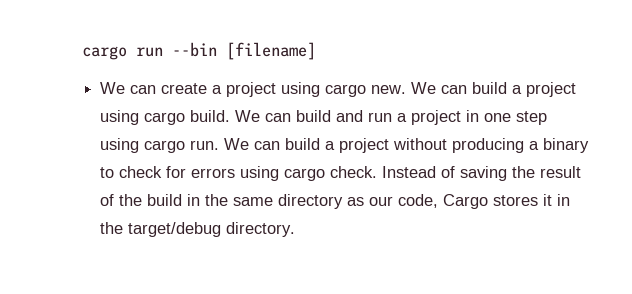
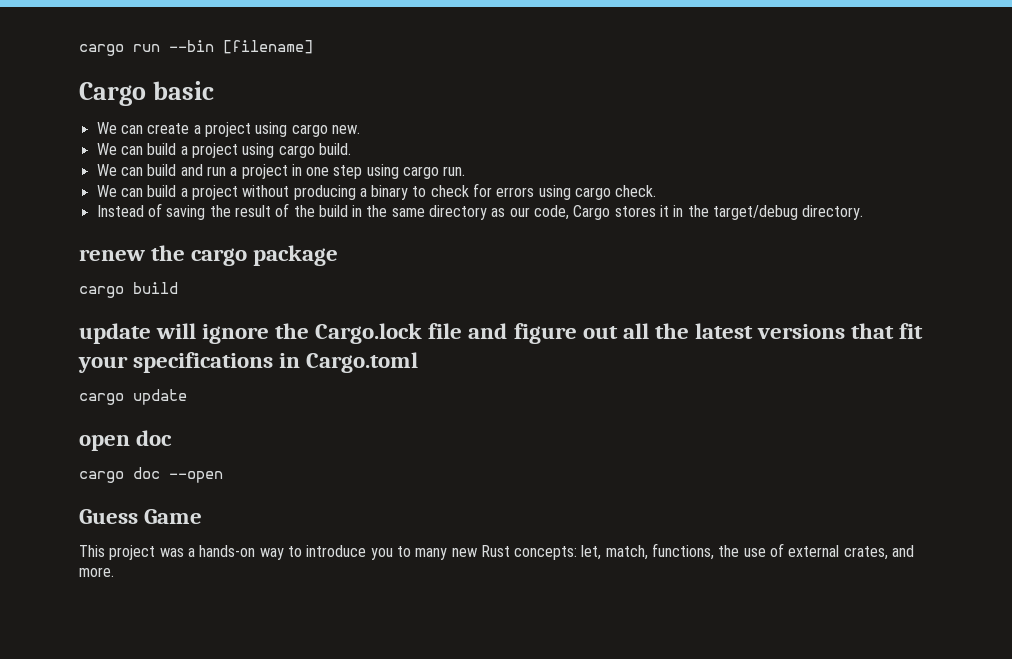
+ Cargo basic
- We can create a project using cargo new. We can build a project using cargo build. We can build and run a project in one step using cargo run. We can build a project without producing a binary to check for errors using cargo check. Instead of saving the result of the build in the same directory as our code, Cargo stores it in the target/debug directory.
+ We can create a project using cargo new.
+ We can build a project using cargo build.
+ We can build and run a project in one step using cargo run.
+ We can build a project without producing a binary to check for errors using cargo check.
+ Instead of saving the result of the build in the same directory as our code, Cargo stores it in the target/debug directory.
+ renew the cargo package
+ cargo build
+ update will ignore the Cargo.lock file and figure out all the latest versions that fit your specifications in Cargo.toml
+ cargo update
+ open doc
+ cargo doc --open
+ Guess Game
+ This project was a hands-on way to introduce you to many new Rust concepts: let, match, functions, the use of external crates, and more.

